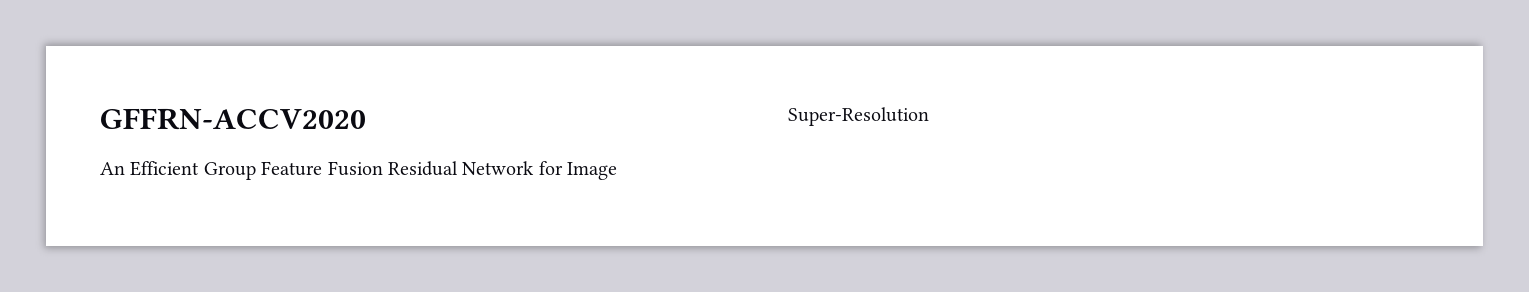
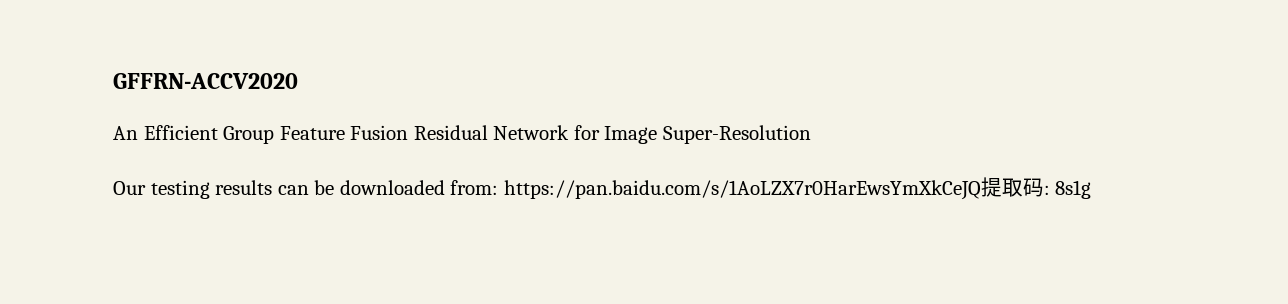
+ Our testing results can be downloaded from: https://pan.baidu.com/s/1AoLZX7r0HarEwsYmXkCeJQ提取码: 8s1g

